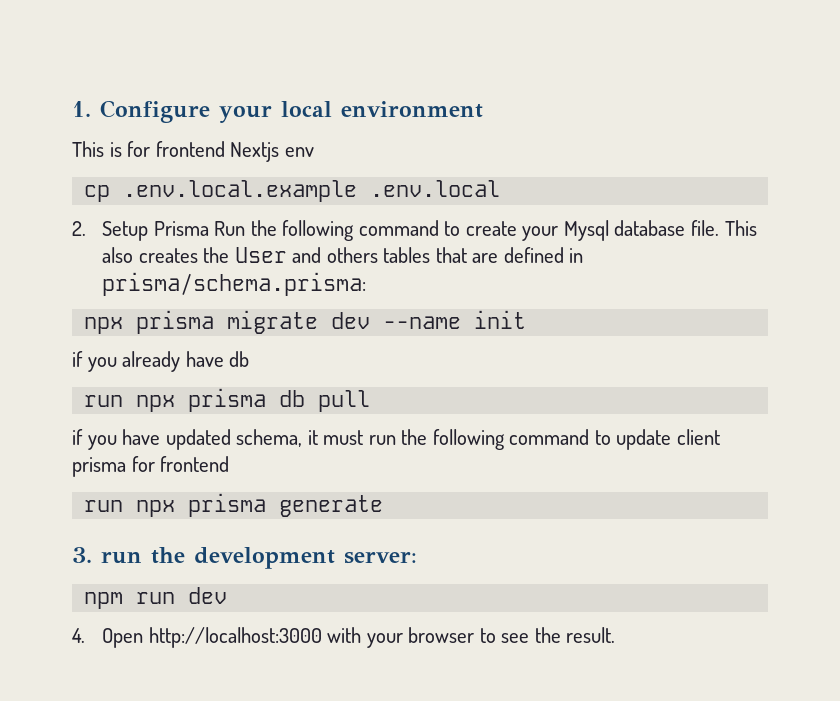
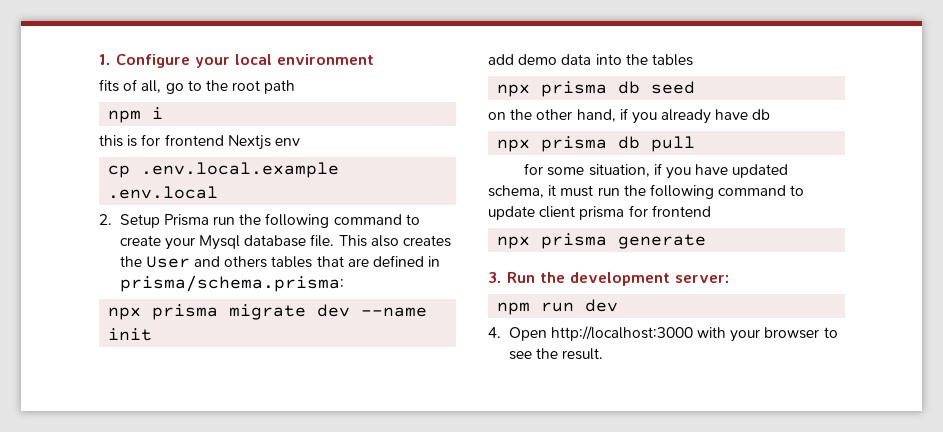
- This is for frontend Nextjs env
+ fits of all, go to the root path
+ npm i
+ this is for frontend Nextjs env
- 2. Setup Prisma Run the following command to create your Mysql database file.
+ 2. Setup Prisma run the following command to create your Mysql database file.
- if you already have db
+ add demo data into the tables
+ npx prisma db seed
+ on the other hand, if you already have db
- run npx prisma db pull
+ npx prisma db pull
- if you have updated schema, it must run the following command to update client prisma for frontend
+ for some situation, if you have updated schema, it must run the following command to update client prisma for frontend
- run npx prisma generate
+ npx prisma generate
- 3. run the development server:
+ 3. Run the development server:

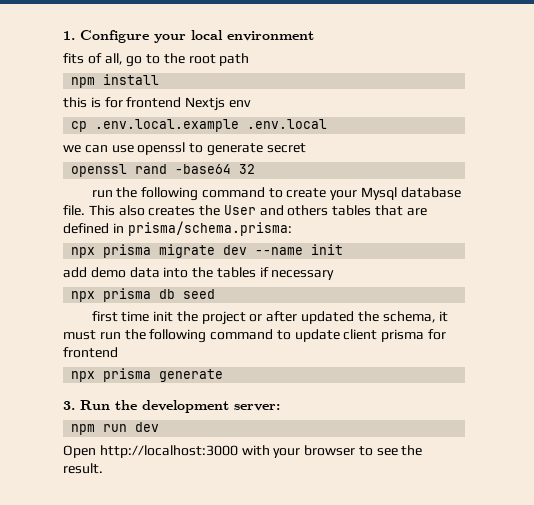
- npm i
+ npm install
- 2. Setup Prisma run the following command to create your Mysql database file.
+ we can use openssl to generate secret
+ openssl rand -base64 32
+ run the following command to create your Mysql database file.
- add demo data into the tables
+ add demo data into the tables if necessary
- on the other hand, if you already have db
- npx prisma db pull
- for some situation, if you have updated schema, it must run the following command to update client prisma for frontend
+ first time init the project or after updated the schema, it must run the following command to update client prisma for frontend
- 4. Open http://localhost:3000 with your browser to see the result.
+ Open http://localhost:3000 with your browser to see the result.

